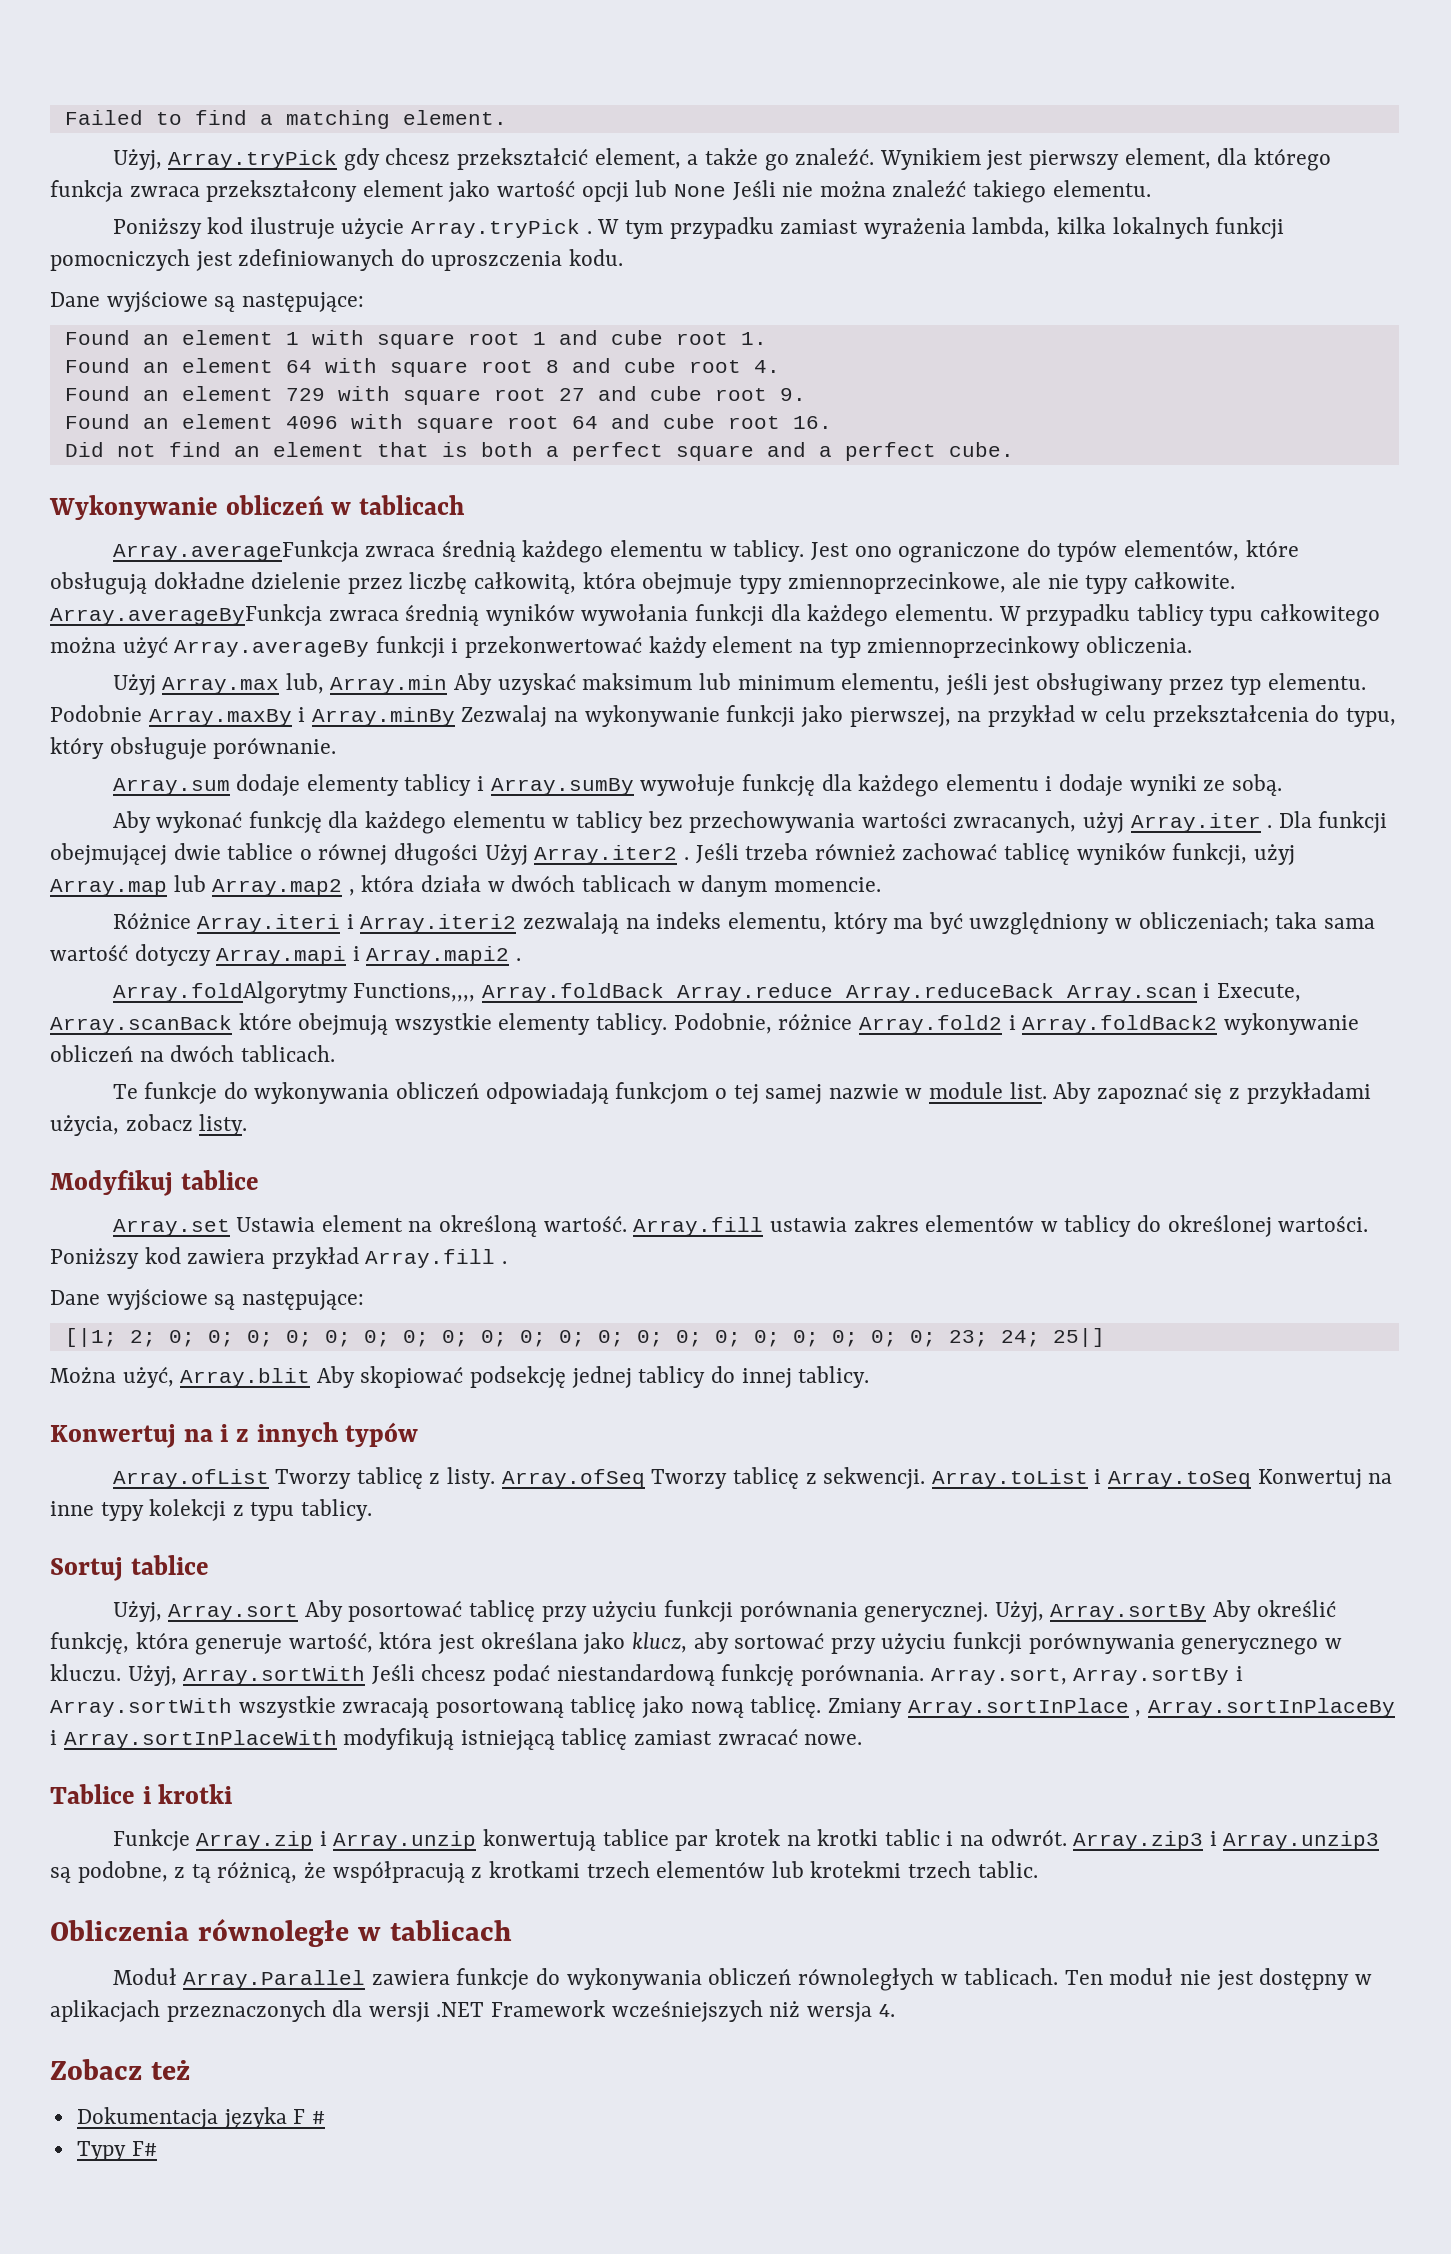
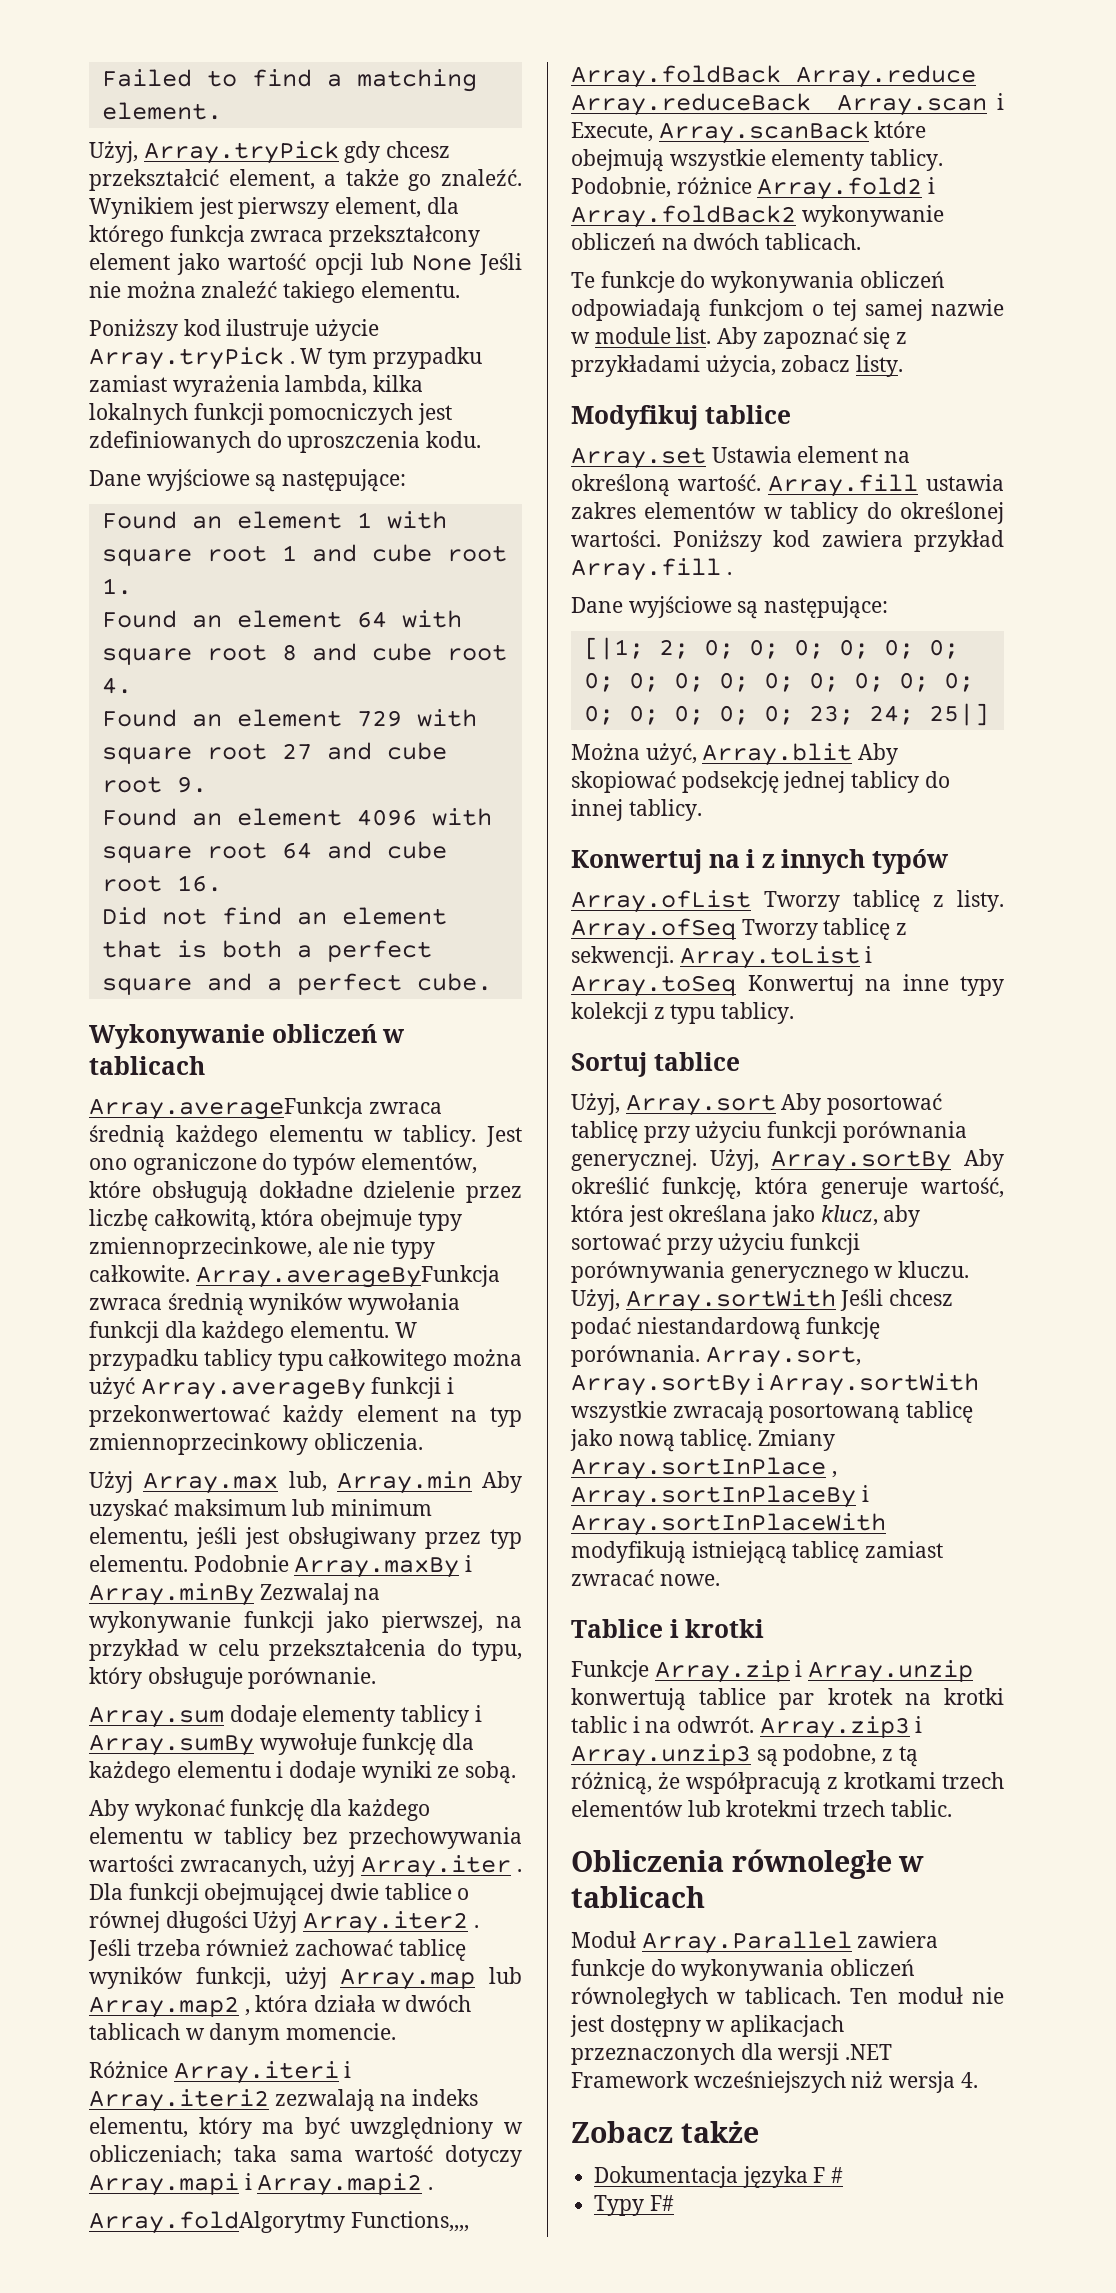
- Zobacz też
+ Zobacz także

